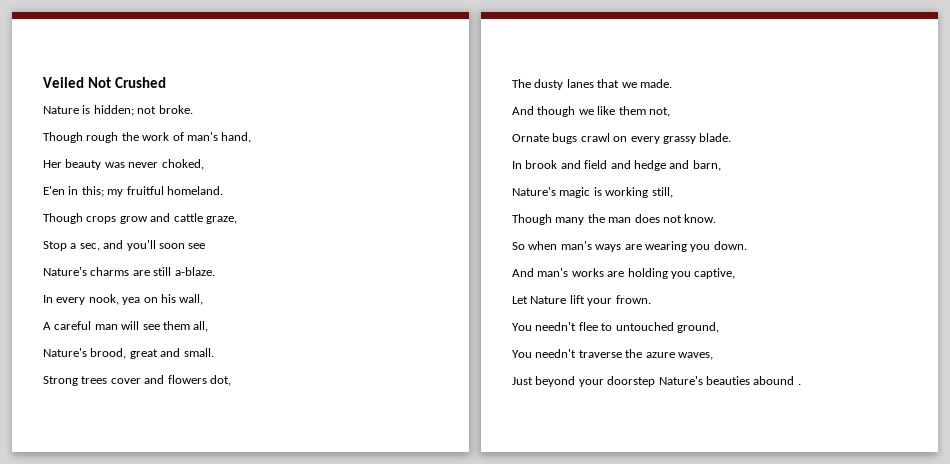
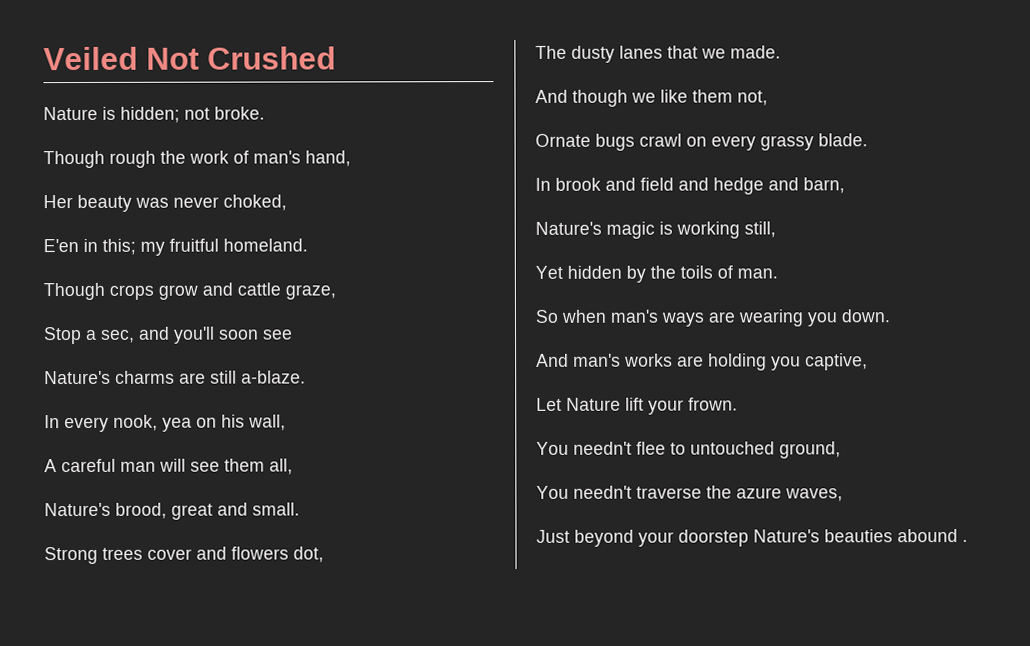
- Though many the man does not know.
+ Yet hidden by the toils of man.

